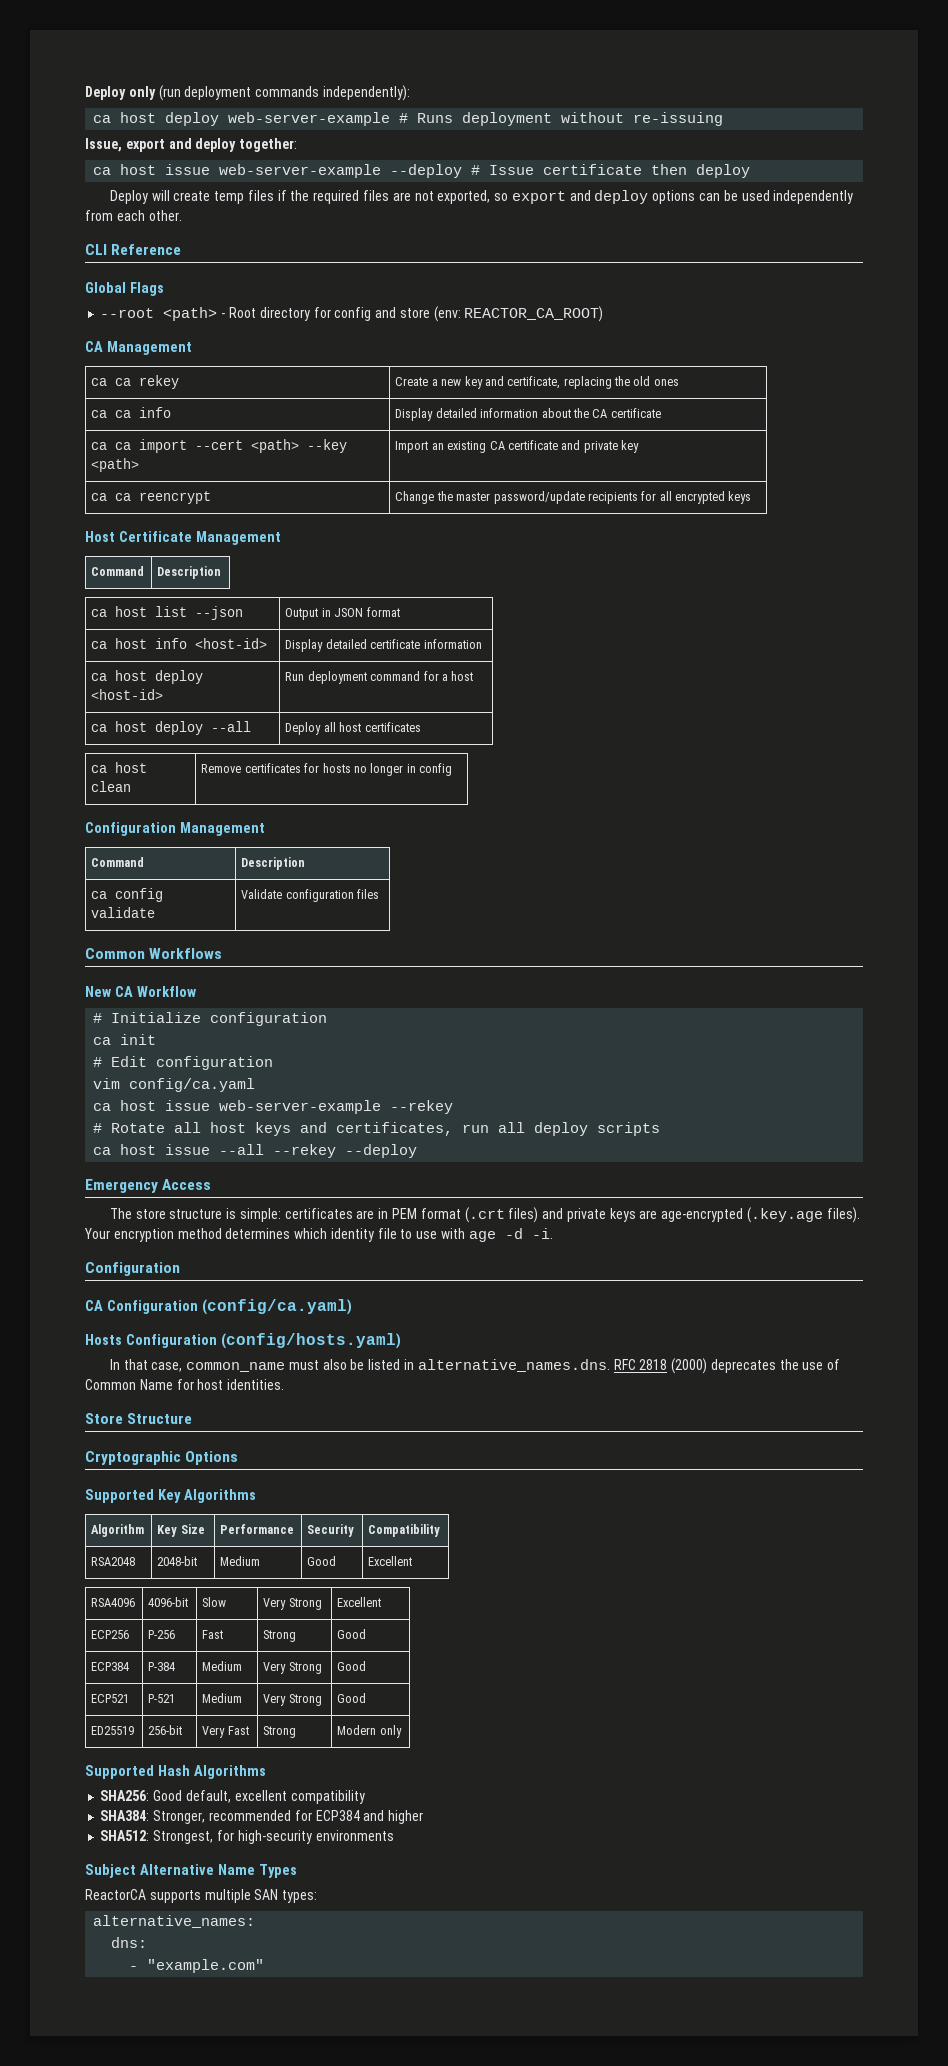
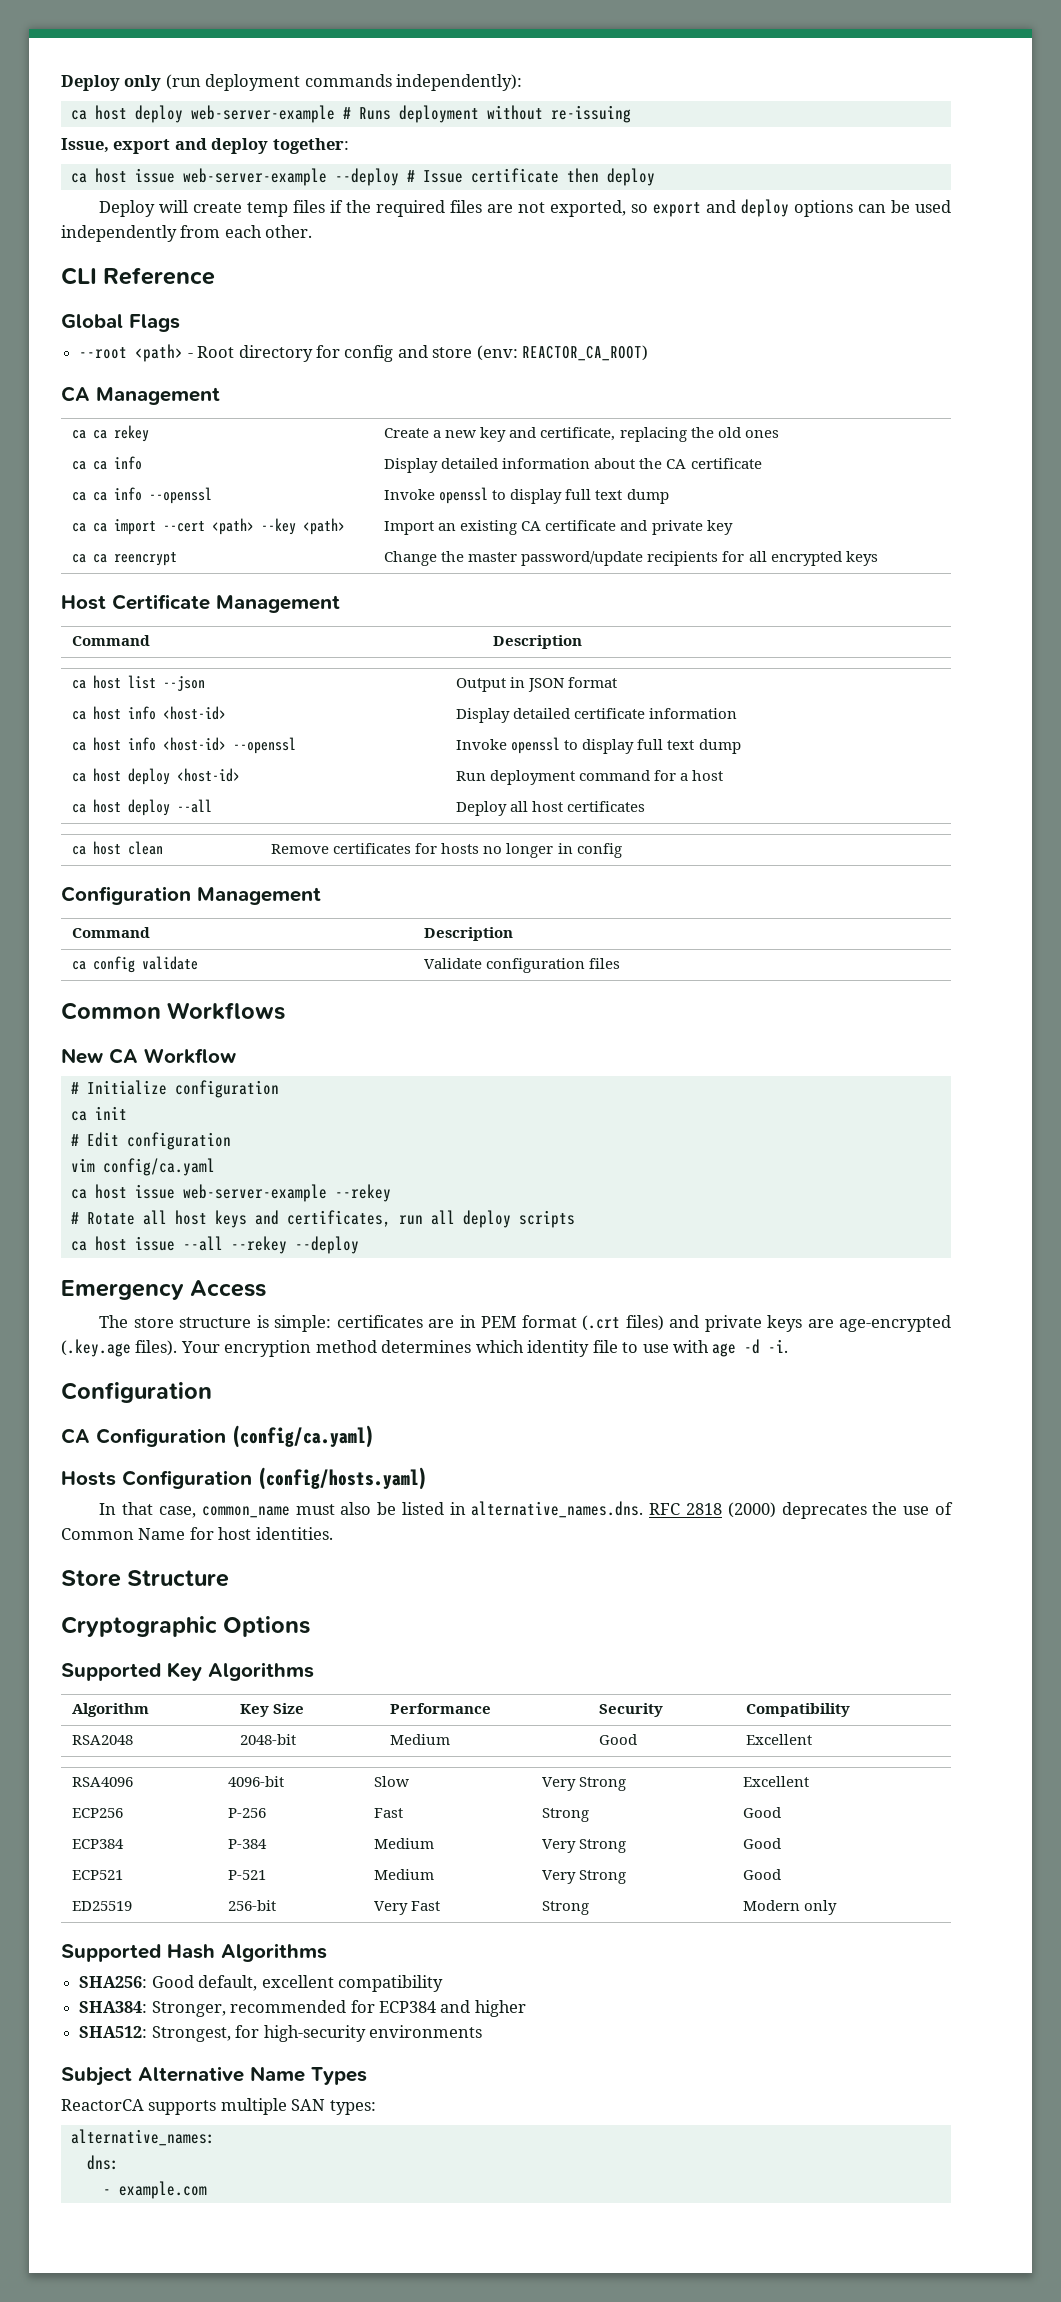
+ ca ca info --openssl | Invoke openssl to display full text dump
+ ca host info <host-id> --openssl | Invoke openssl to display full text dump
- - "example.com"
+ - example.com

